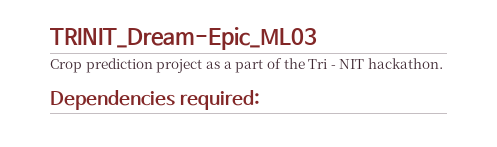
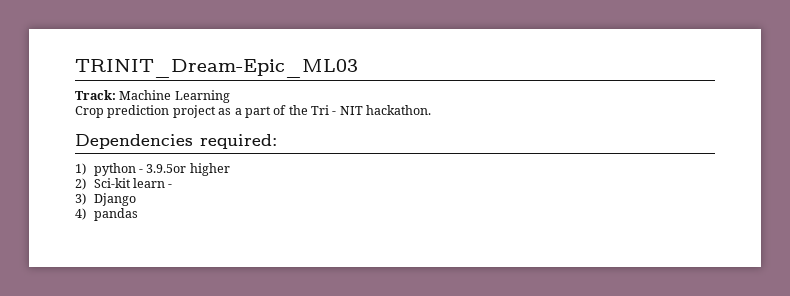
+ Track: Machine Learning
+ 1) python - 3.9.5or higher
+ 2) Sci-kit learn -
+ 3) Django
+ 4) pandas

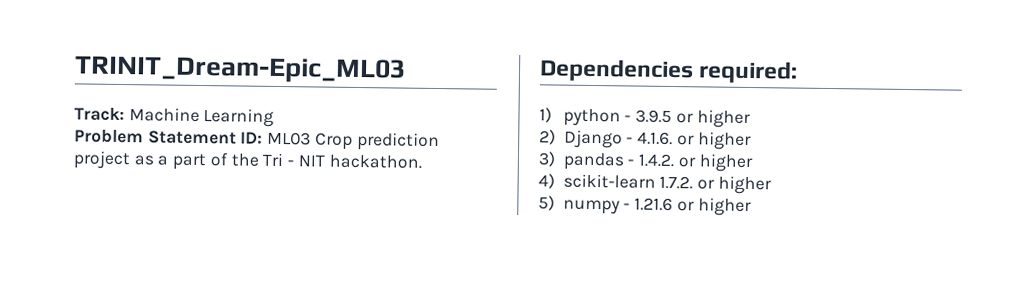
- Crop prediction project as a part of the Tri - NIT hackathon.
+ Problem Statement ID: ML03 Crop prediction project as a part of the Tri - NIT hackathon.
- 1) python - 3.9.5or higher
+ 1) python - 3.9.5 or higher
- 2) Sci-kit learn -
- 3) Django
- 4) pandas
+ 2) Django - 4.1.6. or higher
+ 3) pandas - 1.4.2. or higher
+ 4) scikit-learn 1.7.2. or higher
+ 5) numpy - 1.21.6 or higher

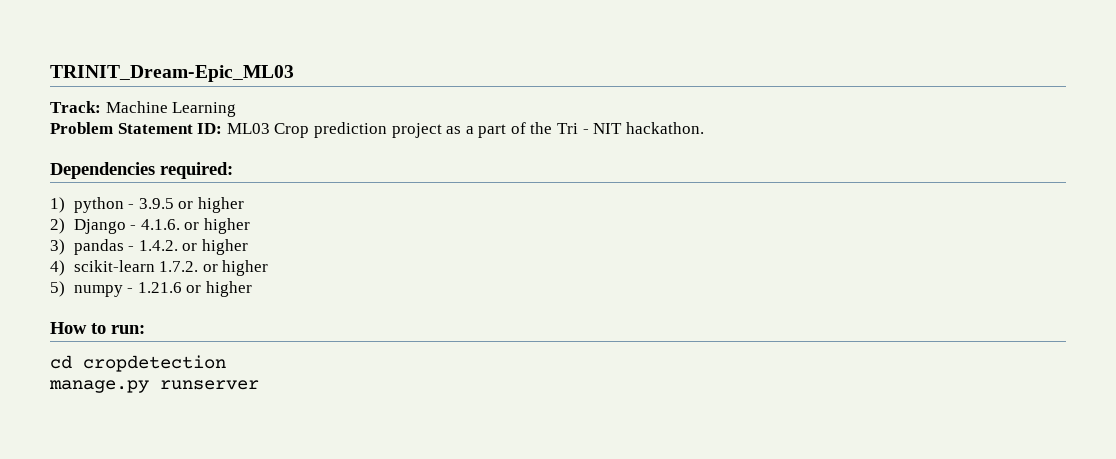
+ How to run:
+ cd cropdetection
+ manage.py runserver

